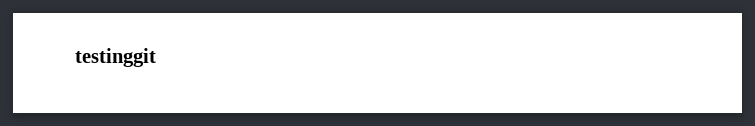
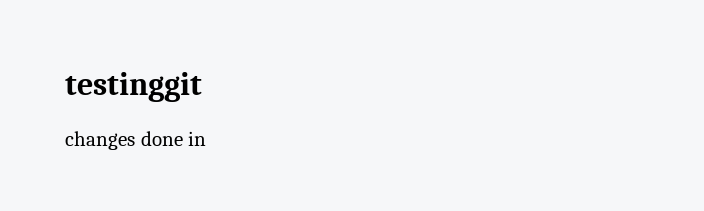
+ changes done in

